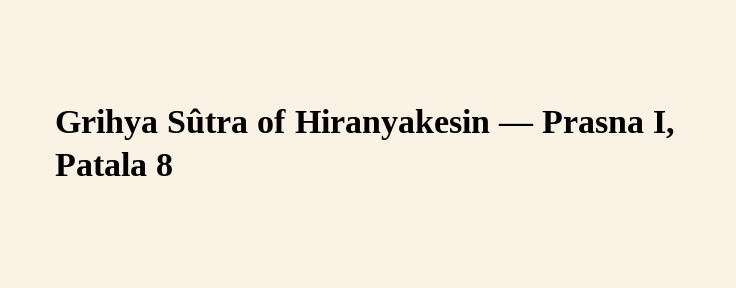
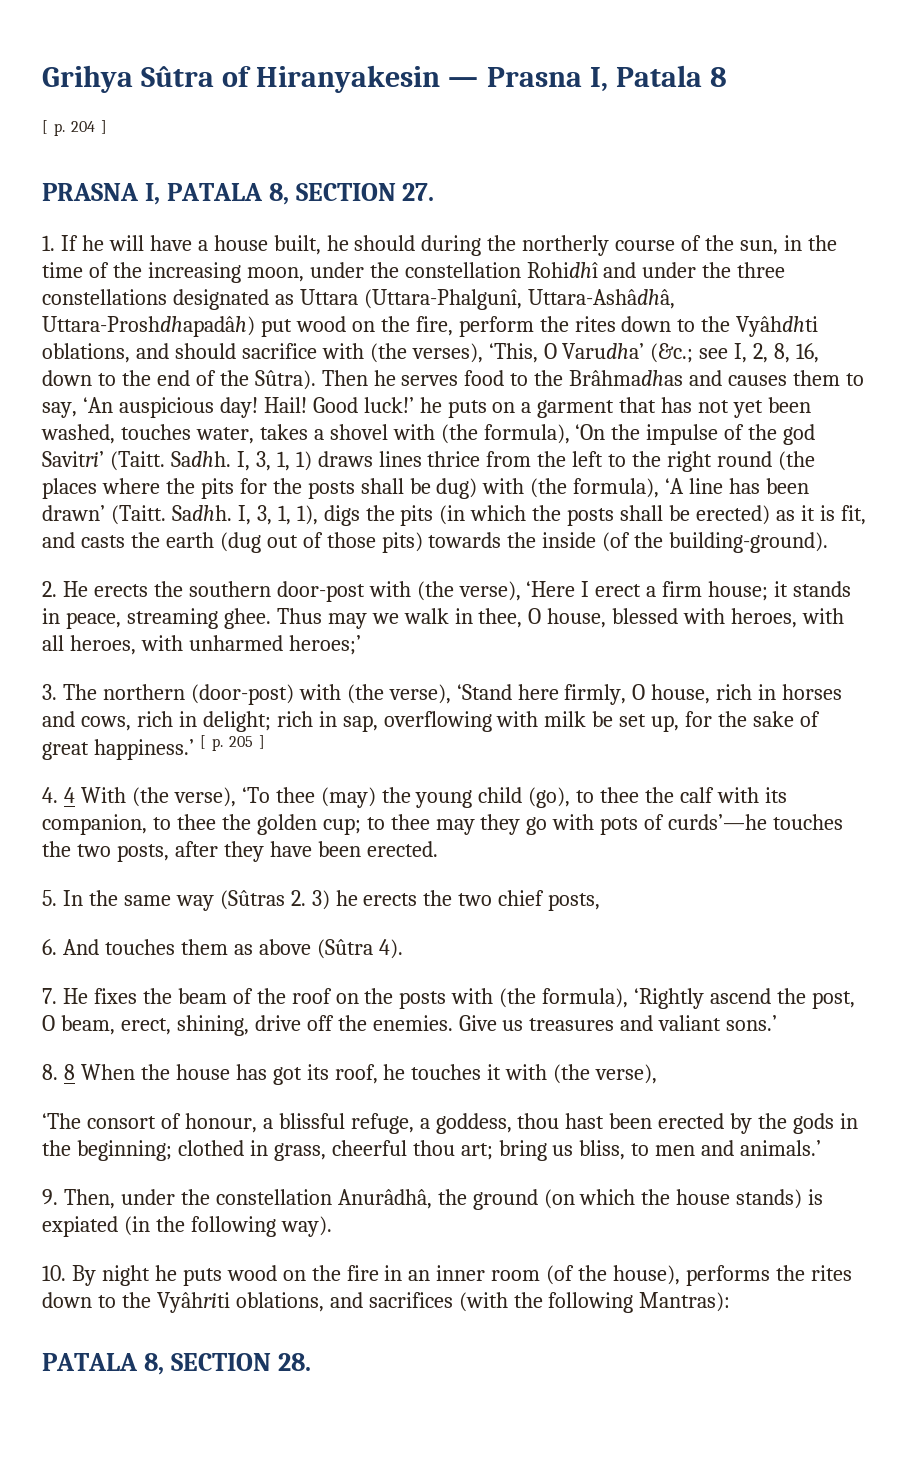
+ [ p. 204 ]
+ PRASNA I, PATALA 8, SECTION 27.
+ 1. If he will have a house built, he should during the northerly course of the sun, in the time of the increasing moon, under the constellation Rohidhî and under the three constellations designated as Uttara (Uttara-Phalgunî, Uttara-Ashâdhâ, Uttara-Proshdhapadâh) put wood on the fire, perform the rites down to the Vyâhdhti oblations, and should sacrifice with (the verses), ‘This, O Varudha’ (&c.; see I, 2, 8, 16, down to the end of the Sûtra). Then he serves food to the Brâhmadhas and causes them to say, ‘An auspicious day! Hail! Good luck!’ he puts on a garment that has not yet been washed, touches water, takes a shovel with (the formula), ‘On the impulse of the god Savitri’ (Taitt. Sadhh. I, 3, 1, 1) draws lines thrice from the left to the right round (the places where the pits for the posts shall be dug) with (the formula), ‘A line has been drawn’ (Taitt. Sadhh. I, 3, 1, 1), digs the pits (in which the posts shall be erected) as it is fit, and casts the earth (dug out of those pits) towards the inside (of the building-ground).
+ 2. He erects the southern door-post with (the verse), ‘Here I erect a firm house; it stands in peace, streaming ghee. Thus may we walk in thee, O house, blessed with heroes, with all heroes, with unharmed heroes;’
+ 3. The northern (door-post) with (the verse), ‘Stand here firmly, O house, rich in horses and cows, rich in delight; rich in sap, overflowing with milk be set up, for the sake of great happiness.’ [ p. 205 ]
+ 4. 4 With (the verse), ‘To thee (may) the young child (go), to thee the calf with its companion, to thee the golden cup; to thee may they go with pots of curds’—he touches the two posts, after they have been erected.
+ 5. In the same way (Sûtras 2. 3) he erects the two chief posts,
+ 6. And touches them as above (Sûtra 4).
+ 7. He fixes the beam of the roof on the posts with (the formula), ‘Rightly ascend the post, O beam, erect, shining, drive off the enemies. Give us treasures and valiant sons.’
+ 8. 8 When the house has got its roof, he touches it with (the verse),
+ ‘The consort of honour, a blissful refuge, a goddess, thou hast been erected by the gods in the beginning; clothed in grass, cheerful thou art; bring us bliss, to men and animals.’
+ 9. Then, under the constellation Anurâdhâ, the ground (on which the house stands) is expiated (in the following way).
+ 10. By night he puts wood on the fire in an inner room (of the house), performs the rites down to the Vyâhriti oblations, and sacrifices (with the following Mantras):
+ PATALA 8, SECTION 28.

